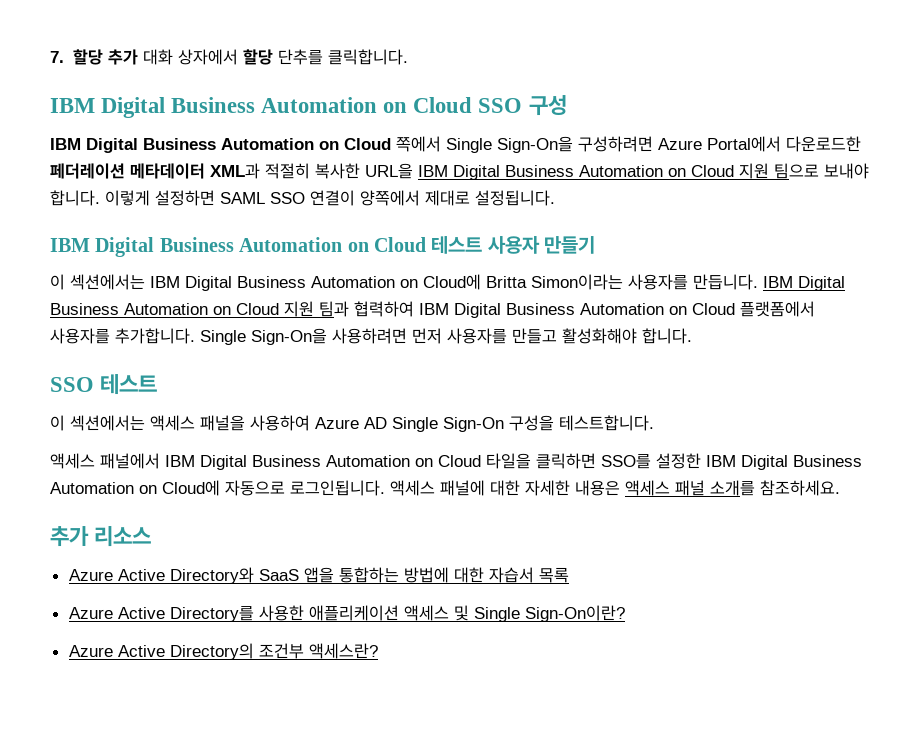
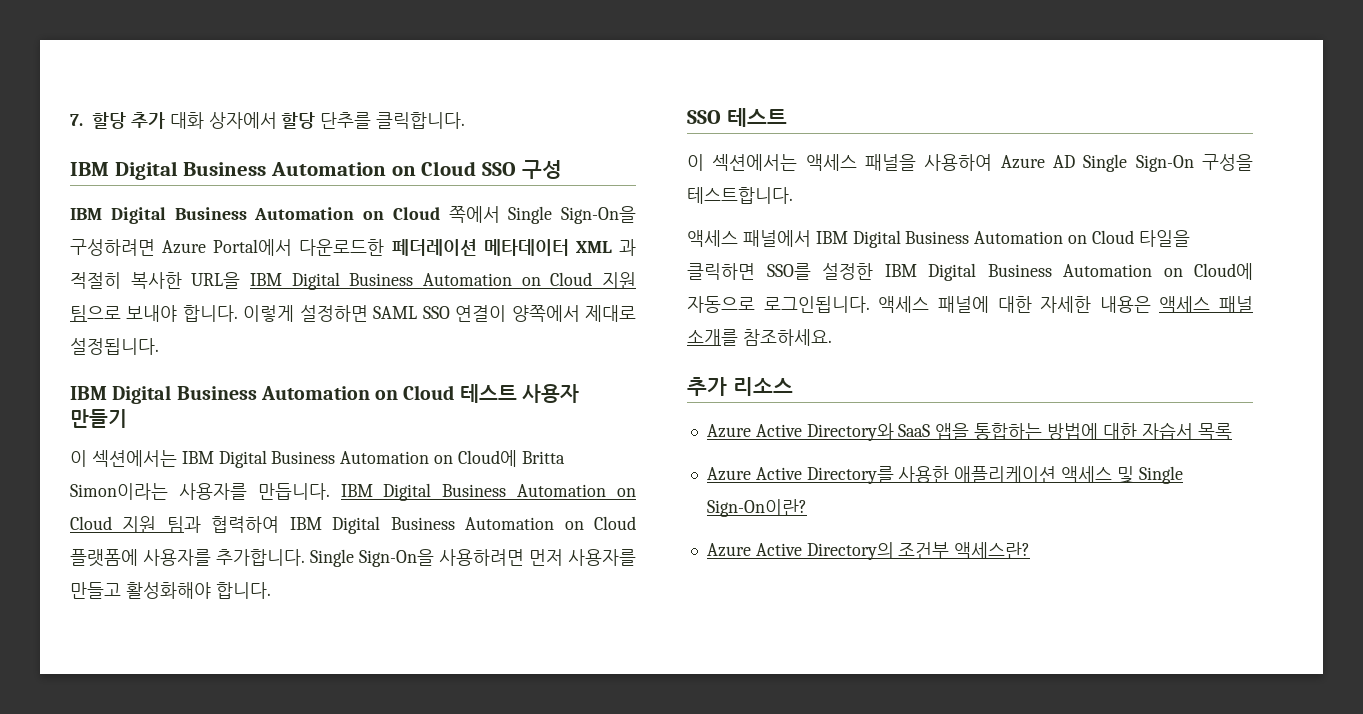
- IBM Digital Business Automation on Cloud 쪽에서 Single Sign-On을 구성하려면 Azure Portal에서 다운로드한 페더레이션 메타데이터 XML과 적절히 복사한 URL을 IBM Digital Business Automation on Cloud 지원 팀으로 보내야 합니다.
+ IBM Digital Business Automation on Cloud 쪽에서 Single Sign-On을 구성하려면 Azure Portal에서 다운로드한 페더레이션 메타데이터 XML 과 적절히 복사한 URL을 IBM Digital Business Automation on Cloud 지원 팀으로 보내야 합니다.
- IBM Digital Business Automation on Cloud 지원 팀과 협력하여 IBM Digital Business Automation on Cloud 플랫폼에서 사용자를 추가합니다.
+ IBM Digital Business Automation on Cloud 지원 팀과 협력하여 IBM Digital Business Automation on Cloud 플랫폼에 사용자를 추가합니다.

